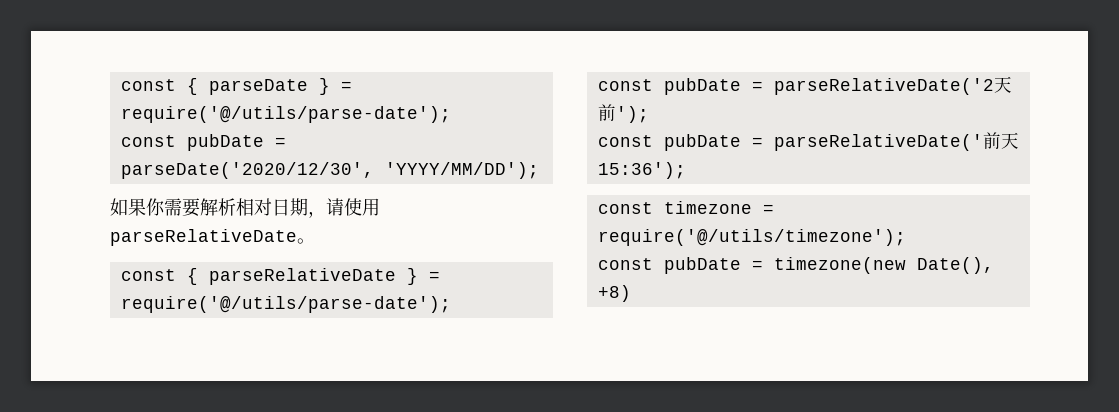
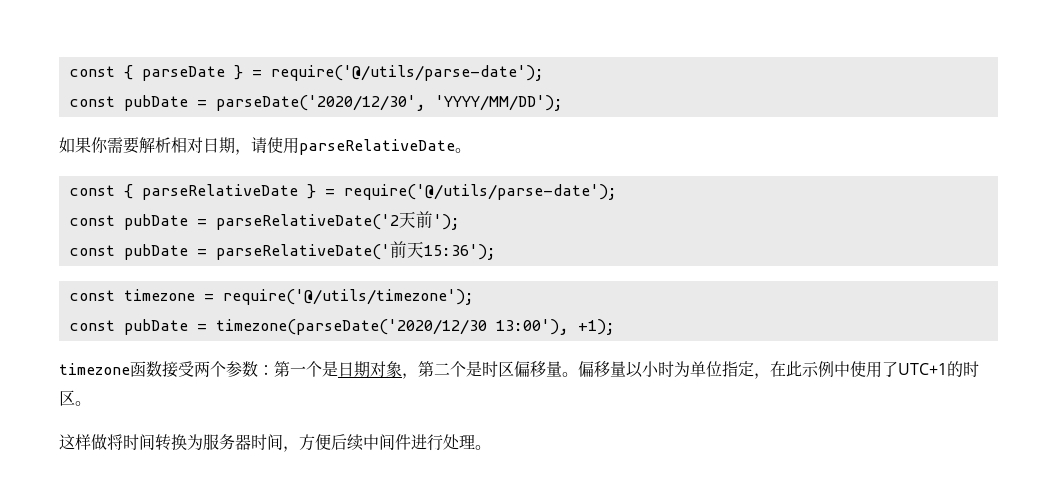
- const pubDate = timezone(new Date(), +8)
+ const pubDate = timezone(parseDate('2020/12/30 13:00'), +1);
+ timezone函数接受两个参数：第一个是日期对象，第二个是时区偏移量。偏移量以小时为单位指定，在此示例中使用了UTC+1的时区。
+ 这样做将时间转换为服务器时间，方便后续中间件进行处理。

